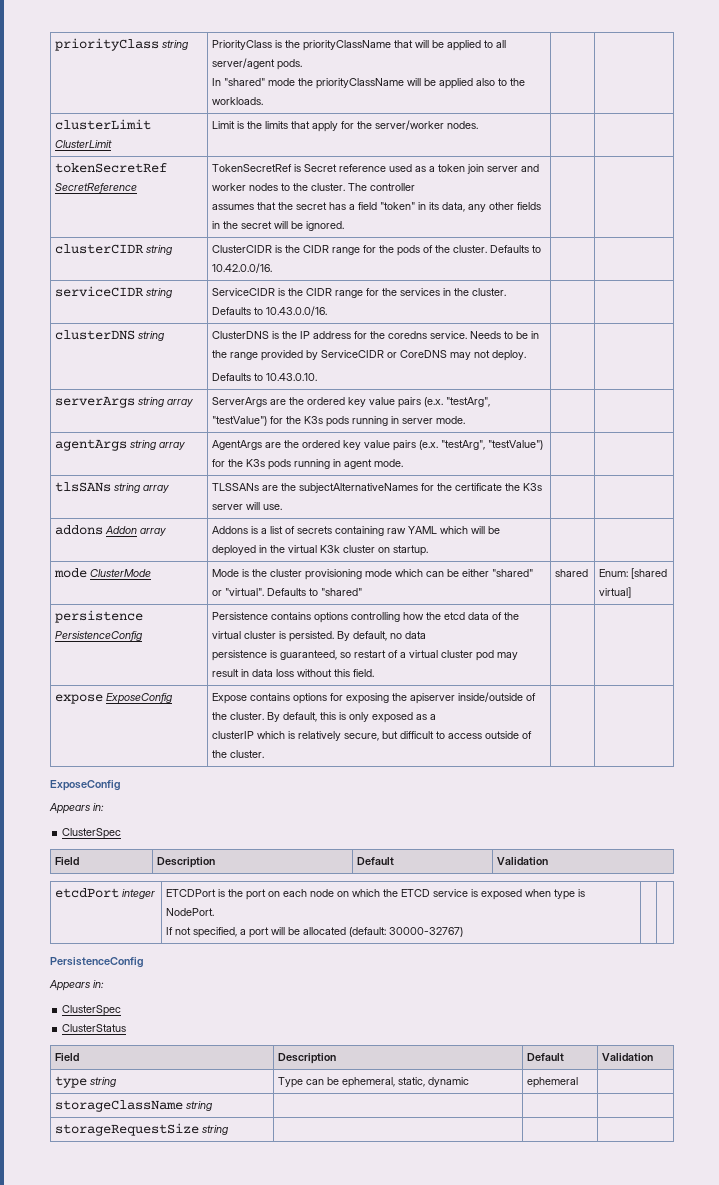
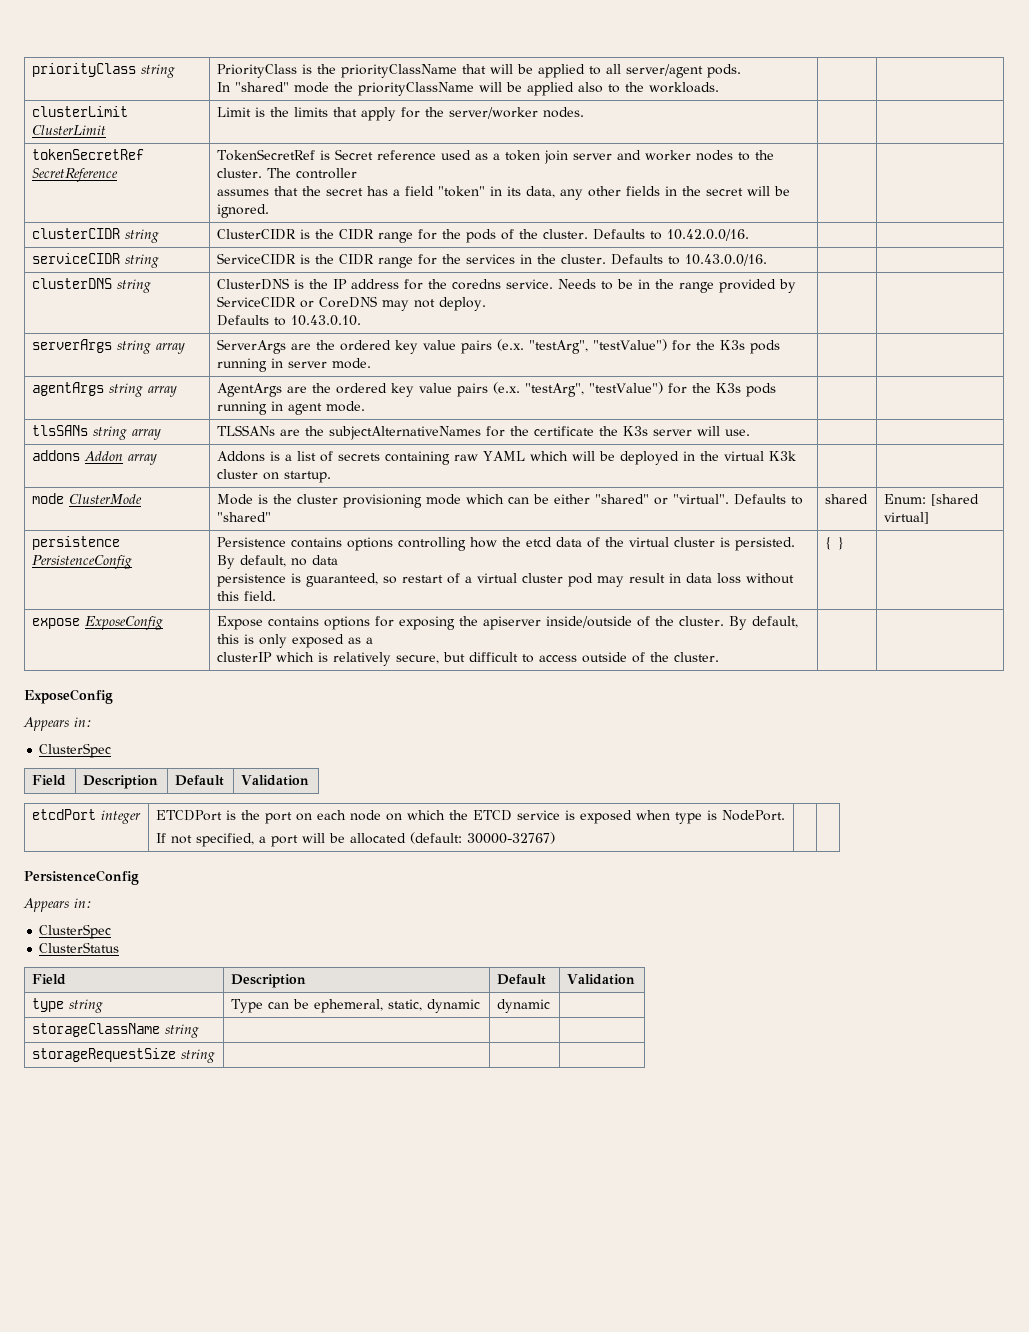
  persistence PersistenceConfig | Persistence contains options controlling how the etcd data of the virtual cluster is persisted. By default, no data
- persistence is guaranteed, so restart of a virtual cluster pod may result in data loss without this field. | |
+ persistence is guaranteed, so restart of a virtual cluster pod may result in data loss without this field. | { } |
- type string | Type can be ephemeral, static, dynamic | ephemeral |
+ type string | Type can be ephemeral, static, dynamic | dynamic |

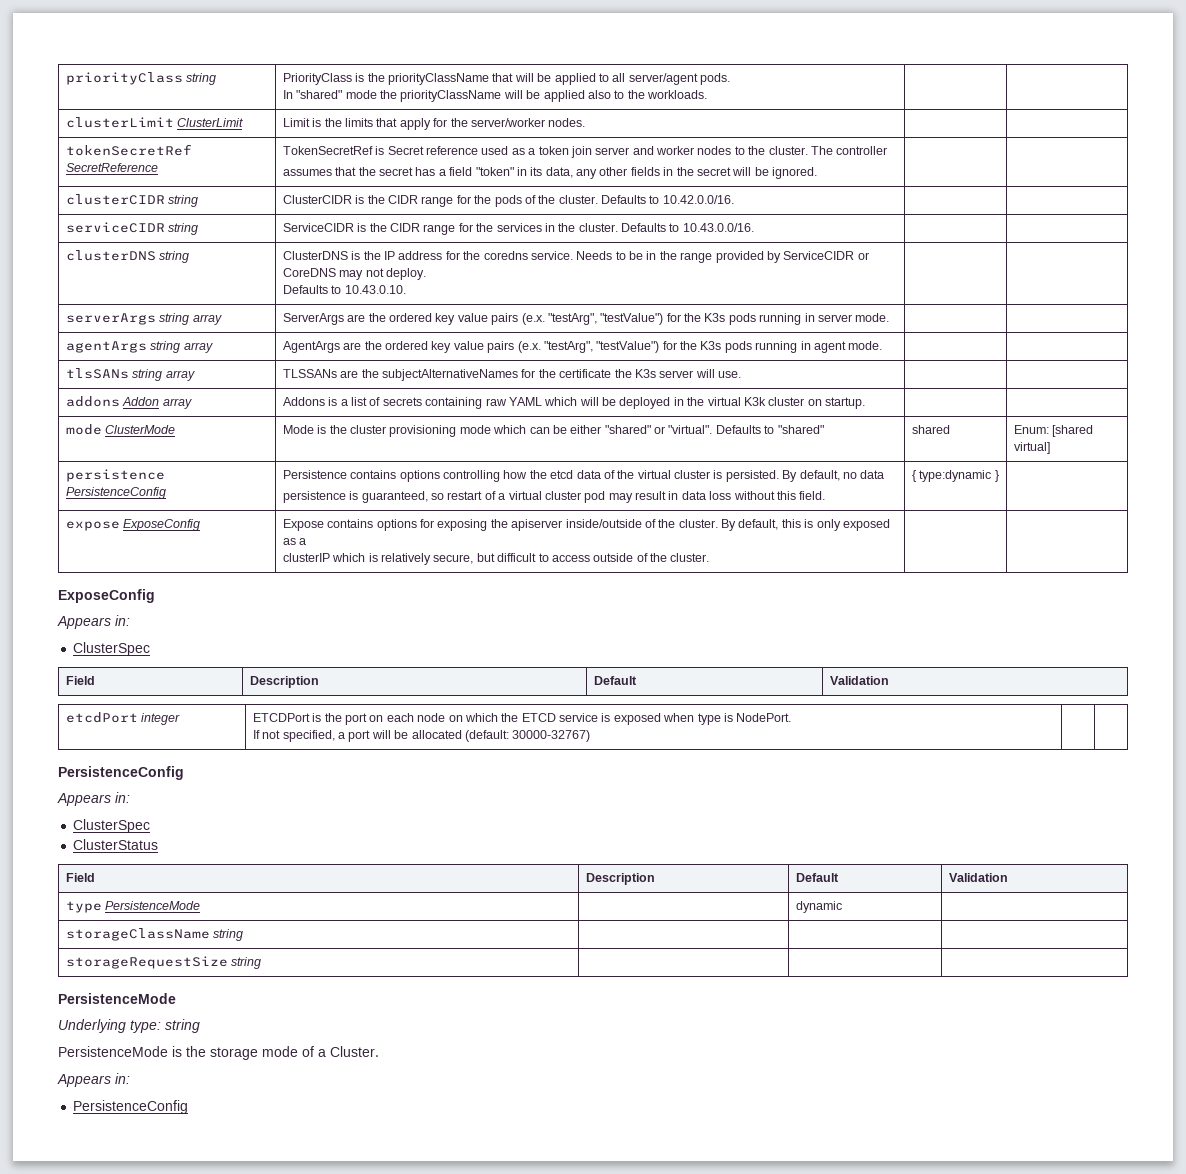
- { }
+ { type:dynamic }
- type string | Type can be ephemeral, static, dynamic | dynamic |
+ type PersistenceMode | | dynamic |
  storageRequestSize string | | |
+ PersistenceMode
+ Underlying type: string
+ PersistenceMode is the storage mode of a Cluster.
+ Appears in:
+ PersistenceConfig

